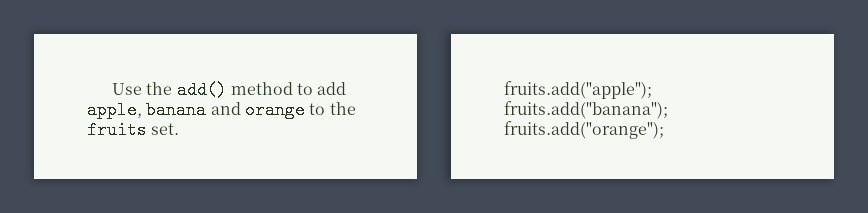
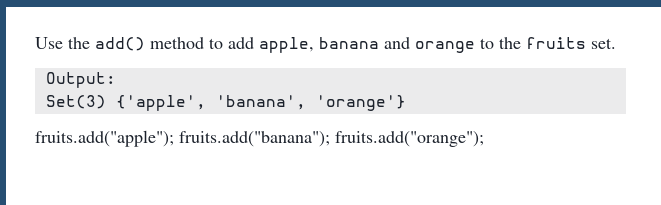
+ Output:
+ Set(3) {'apple', 'banana', 'orange'}

